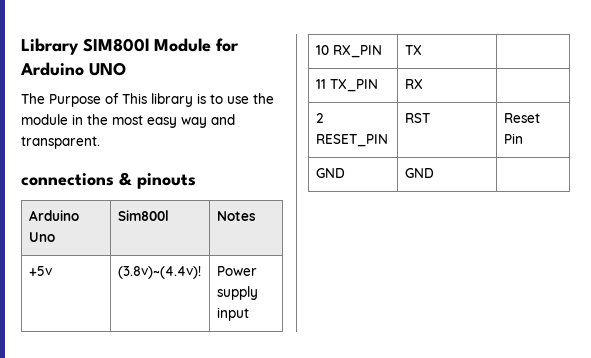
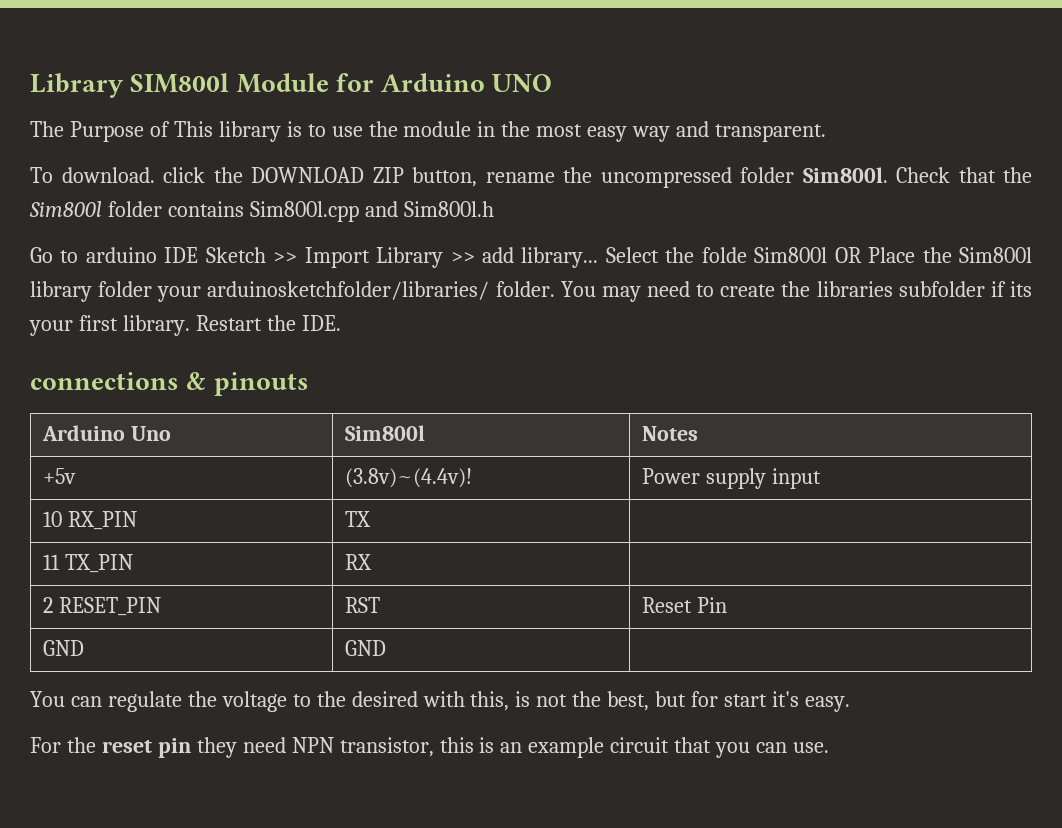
+ To download. click the DOWNLOAD ZIP button, rename the uncompressed folder Sim800l. Check that the Sim800l folder contains Sim800l.cpp and Sim800l.h
+ Go to arduino IDE Sketch >> Import Library >> add library... Select the folde Sim800l OR Place the Sim800l library folder your arduinosketchfolder/libraries/ folder. You may need to create the libraries subfolder if its your first library. Restart the IDE.
+ You can regulate the voltage to the desired with this, is not the best, but for start it's easy.
+ For the reset pin they need NPN transistor, this is an example circuit that you can use.

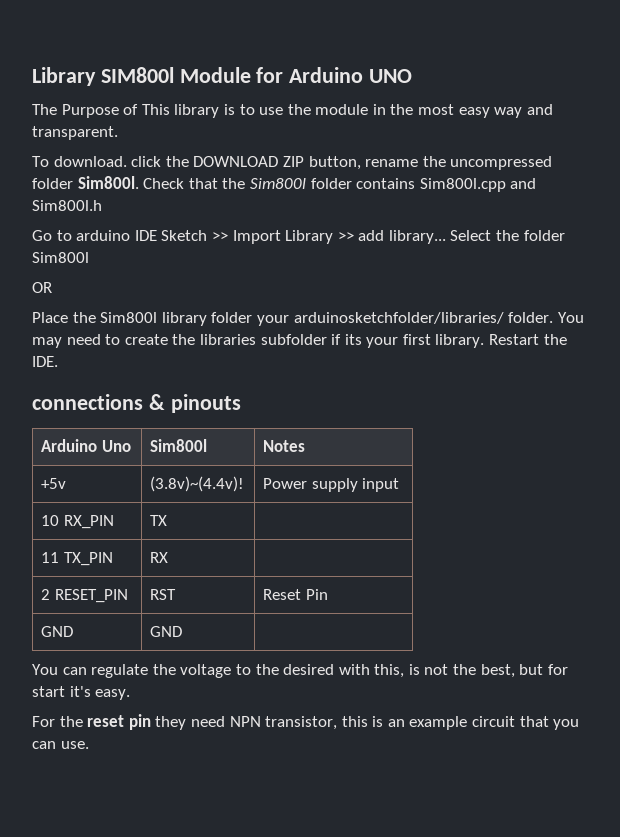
- Select the folde Sim800l OR Place the Sim800l library folder your arduinosketchfolder/libraries/ folder.
+ Select the folder Sim800l
+ OR
+ Place the Sim800l library folder your arduinosketchfolder/libraries/ folder.

